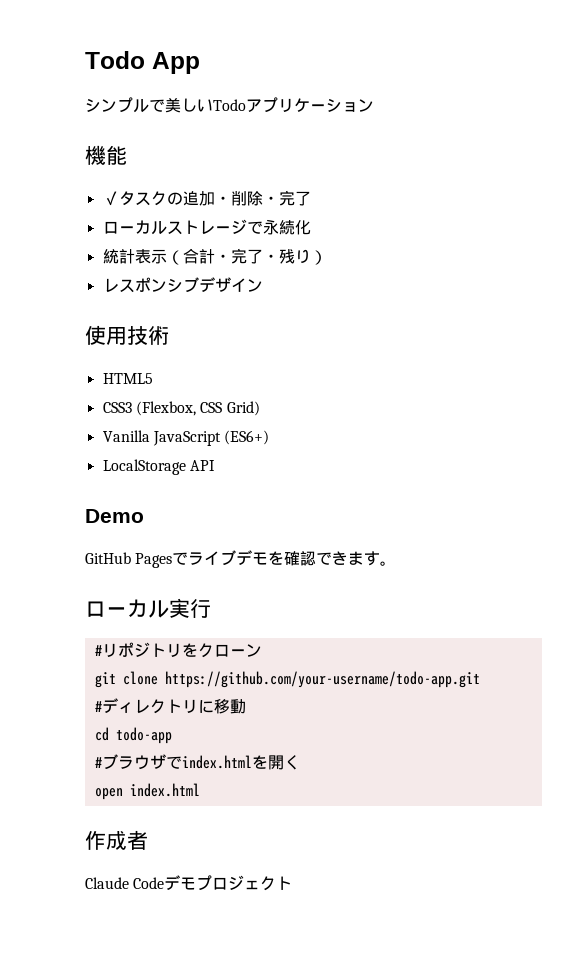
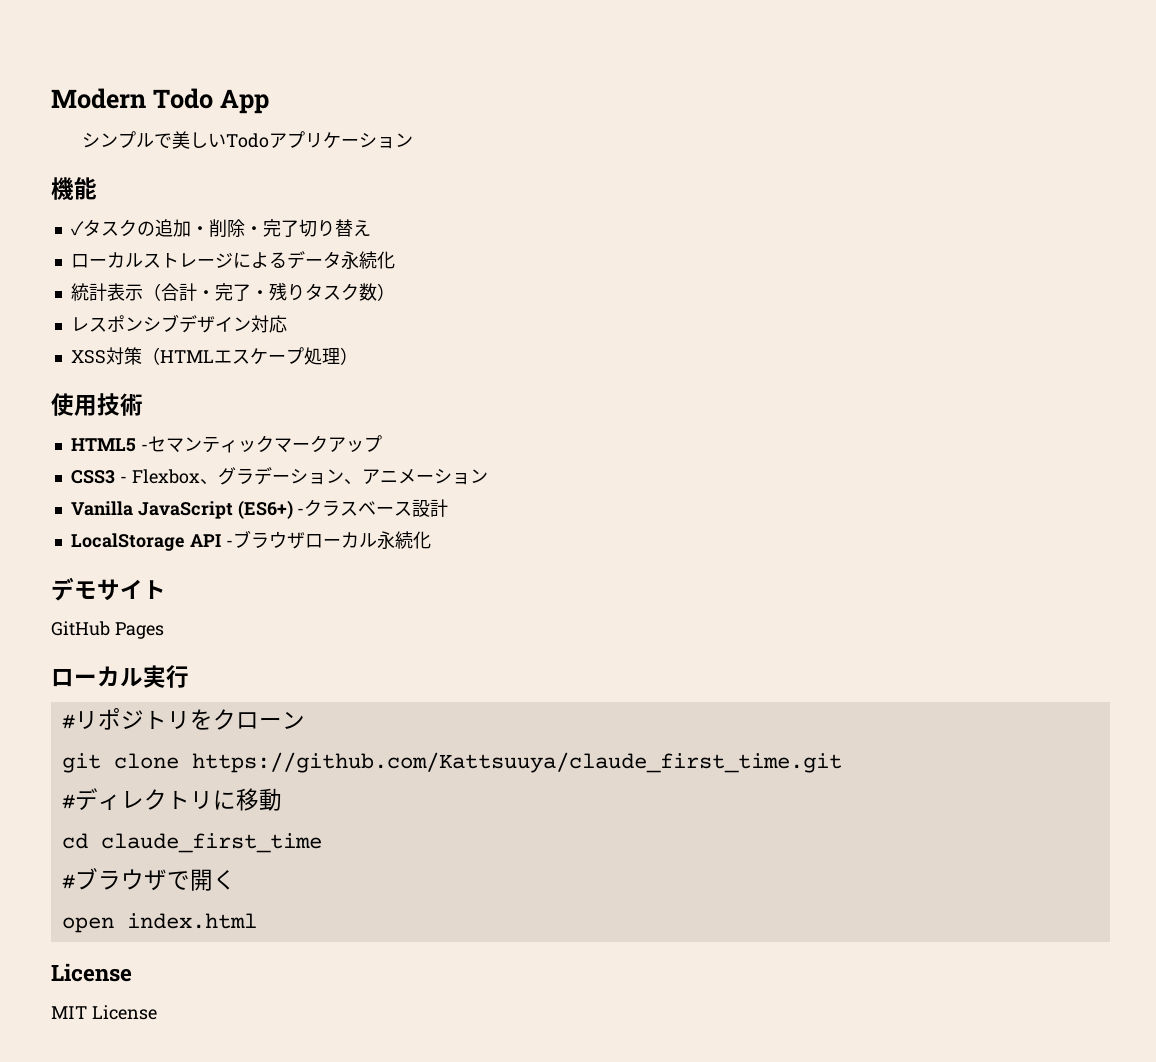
- Todo App
+ Modern Todo App
- ✓タスクの追加・削除・完了
+ ✓タスクの追加・削除・完了切り替え
- ローカルストレージで永続化
+ ローカルストレージによるデータ永続化
- 統計表示（合計・完了・残り）
+ 統計表示（合計・完了・残りタスク数）
- レスポンシブデザイン
+ レスポンシブデザイン対応
+ XSS対策（HTMLエスケープ処理）
  使用技術
- HTML5
- CSS3 (Flexbox, CSS Grid)
- Vanilla JavaScript (ES6+)
- LocalStorage API
- Demo
- GitHub Pagesでライブデモを確認できます。
+ HTML5 -セマンティックマークアップ
+ CSS3 - Flexbox、グラデーション、アニメーション
+ Vanilla JavaScript (ES6+) -クラスベース設計
+ LocalStorage API -ブラウザローカル永続化
+ デモサイト
+ GitHub Pages
- git clone https://github.com/your-username/todo-app.git
+ git clone https://github.com/Kattsuuya/claude_first_time.git
- cd todo-app
+ cd claude_first_time
- #ブラウザでindex.htmlを開く
+ #ブラウザで開く
  open index.html
- 作成者
- Claude Codeデモプロジェクト
+ License
+ MIT License

